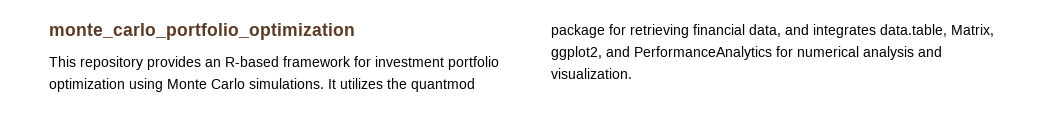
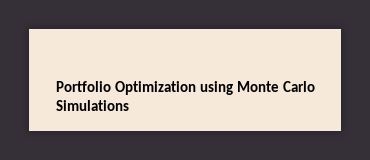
- monte_carlo_portfolio_optimization
- This repository provides an R-based framework for investment portfolio optimization using Monte Carlo simulations. It utilizes the quantmod package for retrieving financial data, and integrates data.table, Matrix, ggplot2, and PerformanceAnalytics for numerical analysis and visualization.
+ Portfolio Optimization using Monte Carlo Simulations

